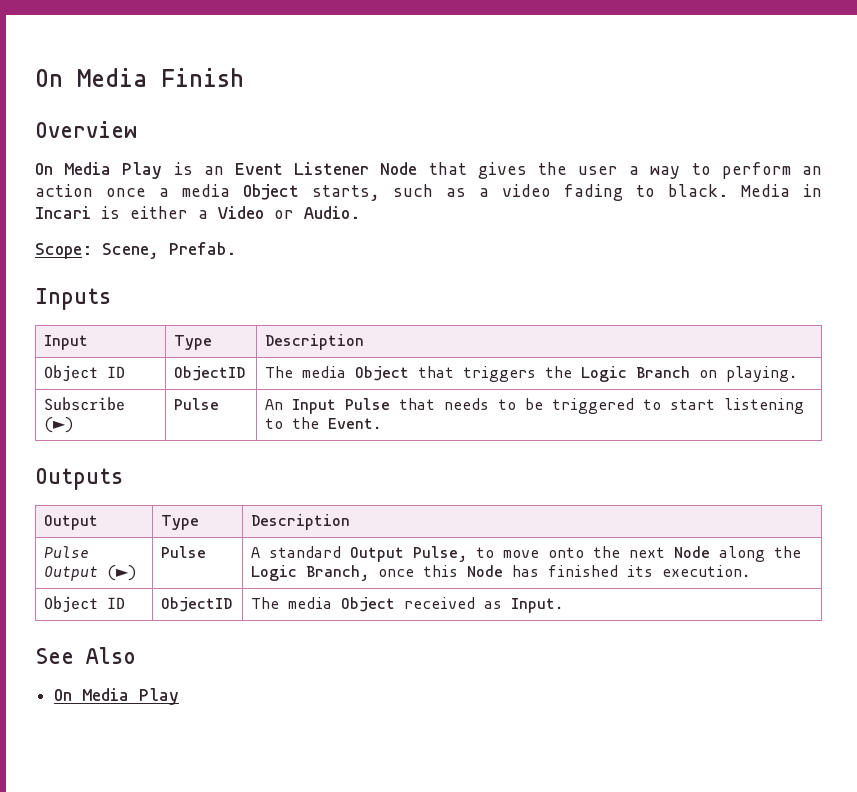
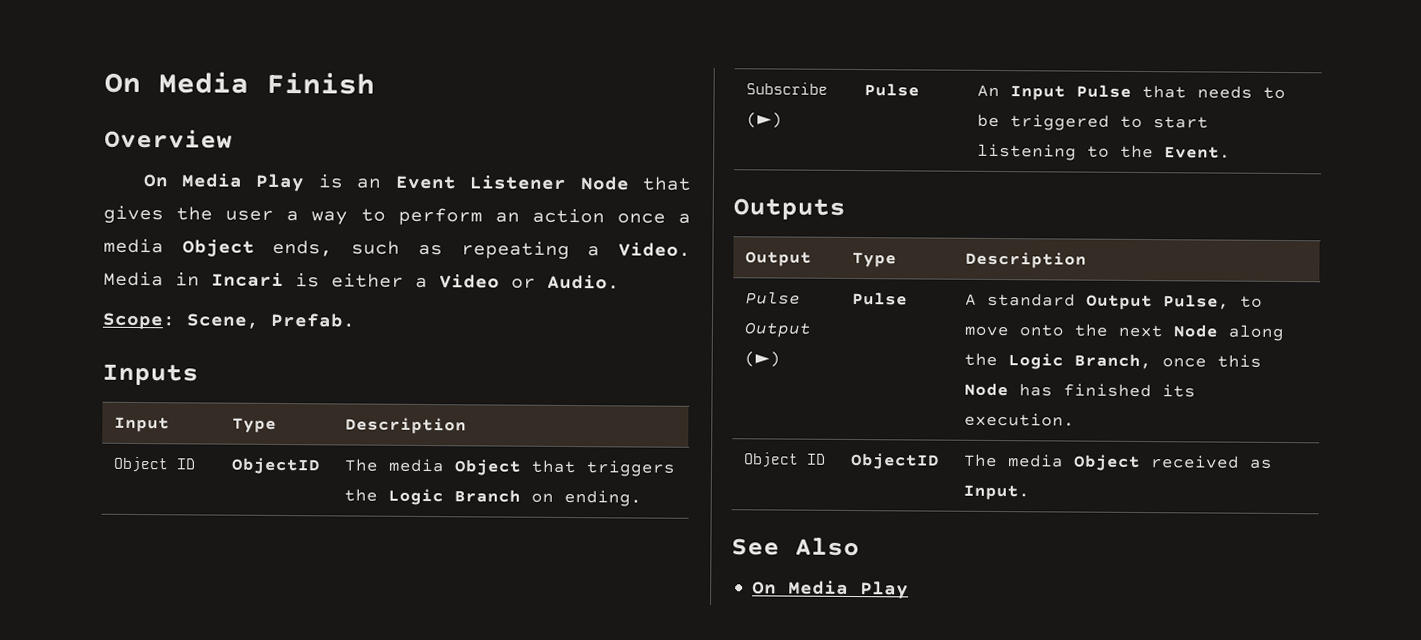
- On Media Play is an Event Listener Node that gives the user a way to perform an action once a media Object starts, such as a video fading to black.
+ On Media Play is an Event Listener Node that gives the user a way to perform an action once a media Object ends, such as repeating a Video.
- Object ID | ObjectID | The media Object that triggers the Logic Branch on playing.
+ Object ID | ObjectID | The media Object that triggers the Logic Branch on ending.

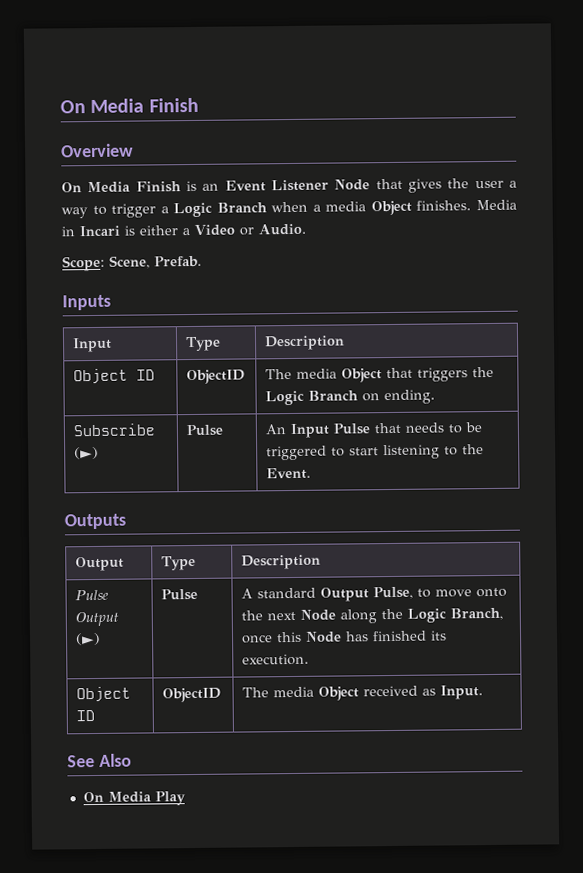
- On Media Play is an Event Listener Node that gives the user a way to perform an action once a media Object ends, such as repeating a Video.
+ On Media Finish is an Event Listener Node that gives the user a way to trigger a Logic Branch when a media Object finishes.

